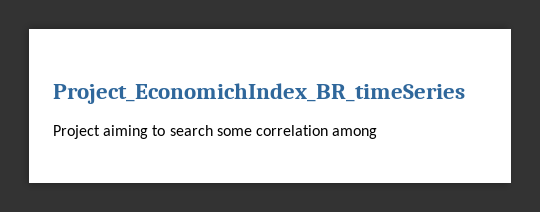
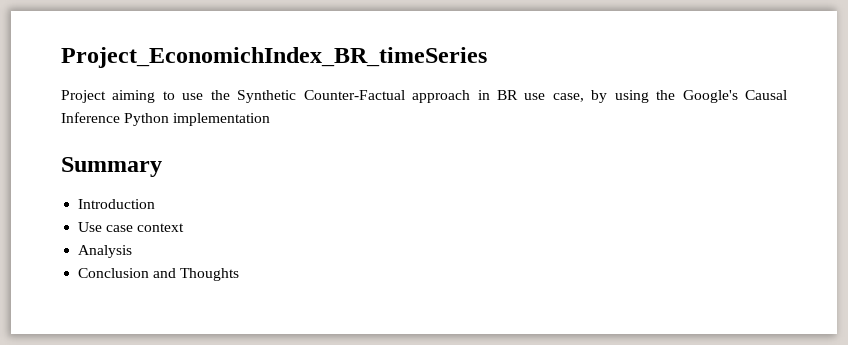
- Project aiming to search some correlation among
+ Project aiming to use the Synthetic Counter-Factual approach in BR use case, by using the Google's Causal Inference Python implementation
+ Summary
+ Introduction
+ Use case context
+ Analysis
+ Conclusion and Thoughts

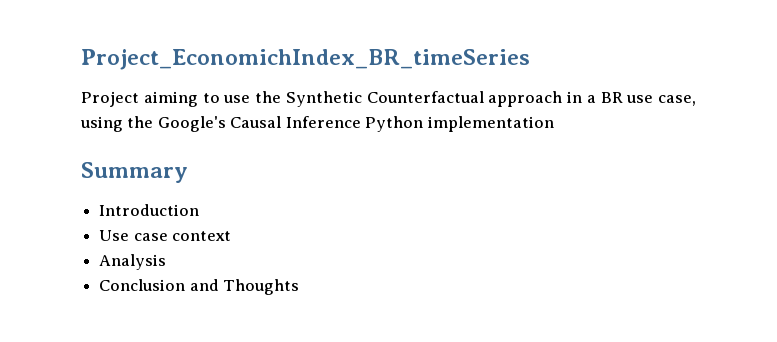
- Project aiming to use the Synthetic Counter-Factual approach in BR use case, by using the Google's Causal Inference Python implementation
+ Project aiming to use the Synthetic Counterfactual approach in a BR use case, using the Google's Causal Inference Python implementation

